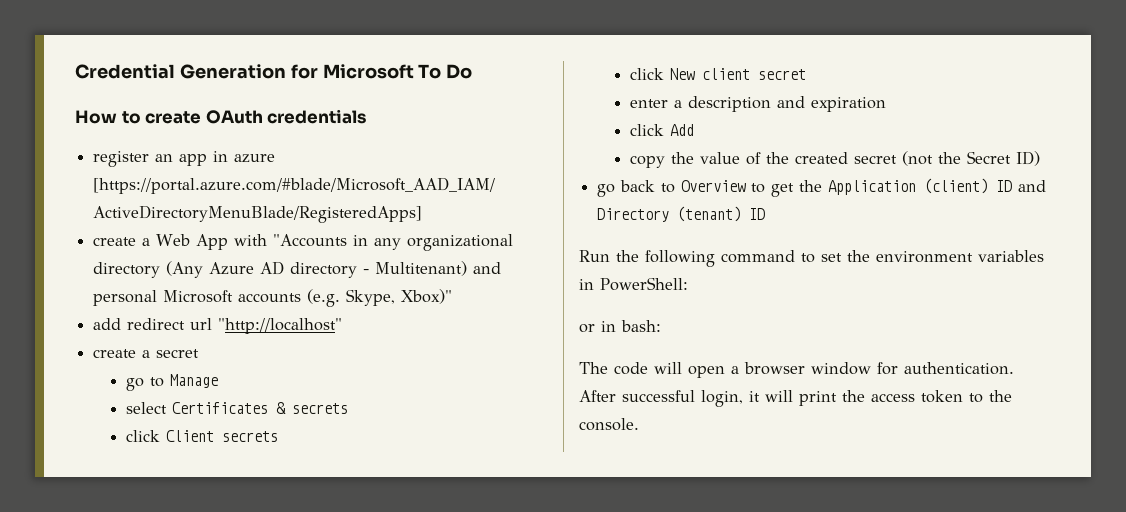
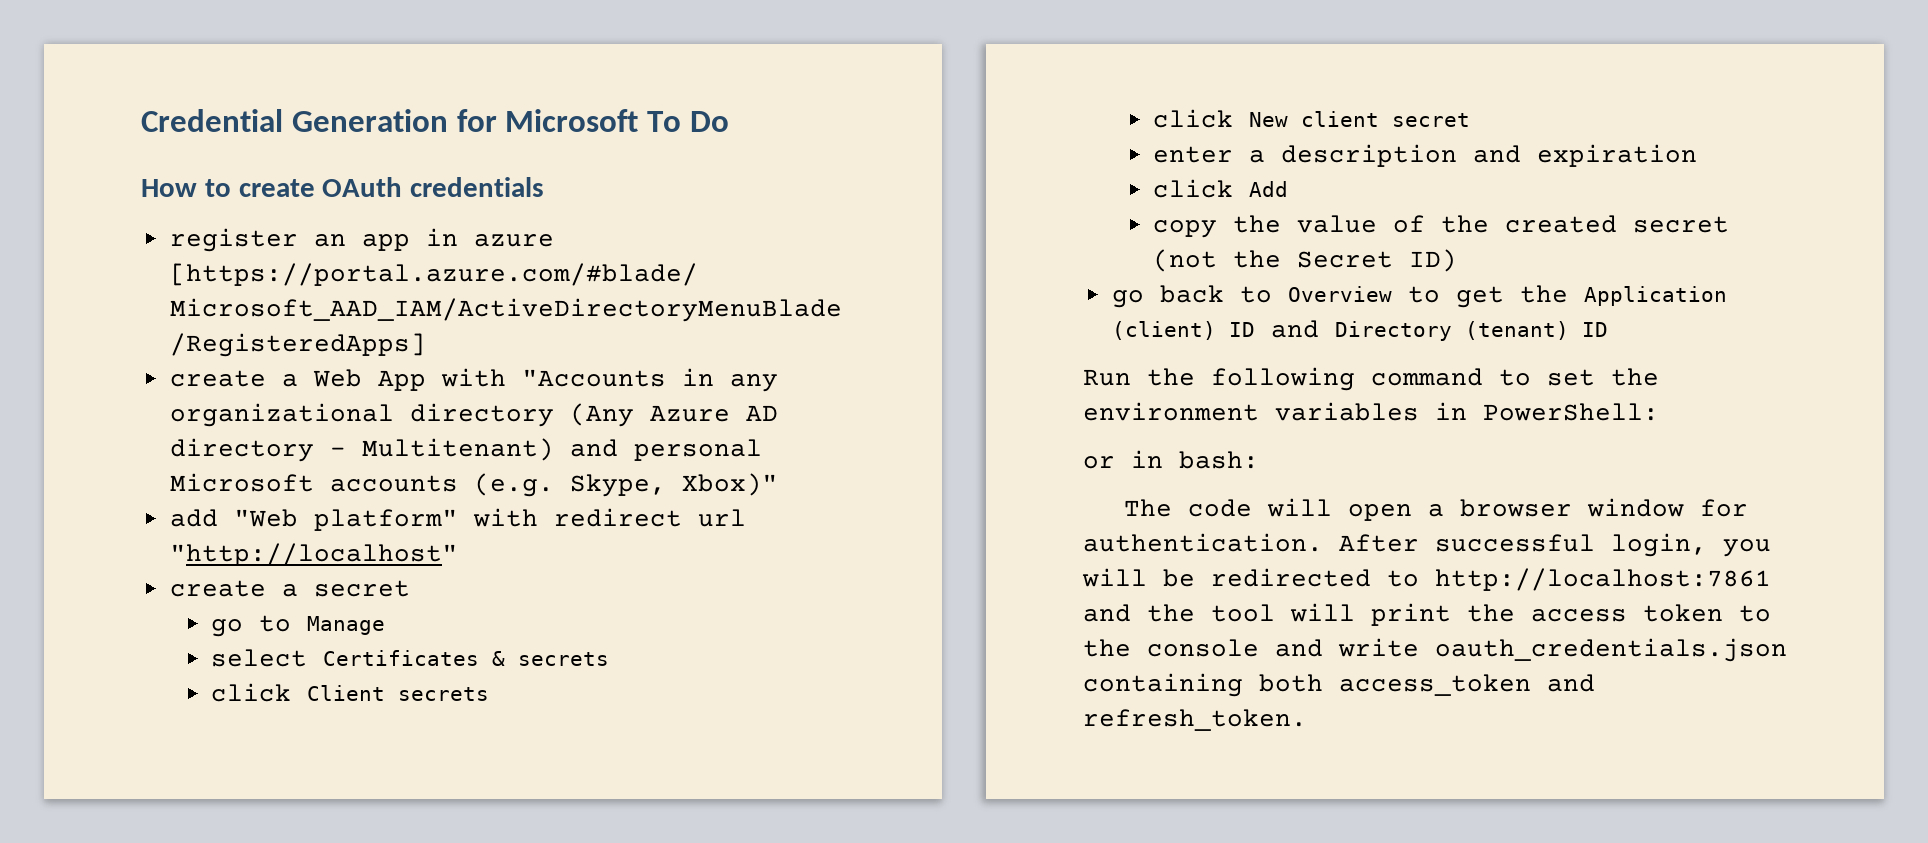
- add redirect url "http://localhost"
+ add "Web platform" with redirect url "http://localhost"
- After successful login, it will print the access token to the console.
+ After successful login, you will be redirected to http://localhost:7861 and the tool will print the access token to the console and write oauth_credentials.json containing both access_token and refresh_token.

